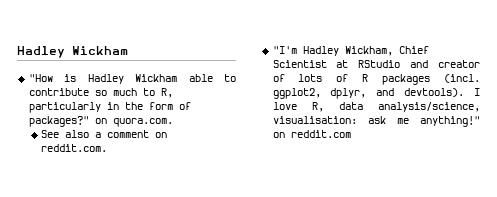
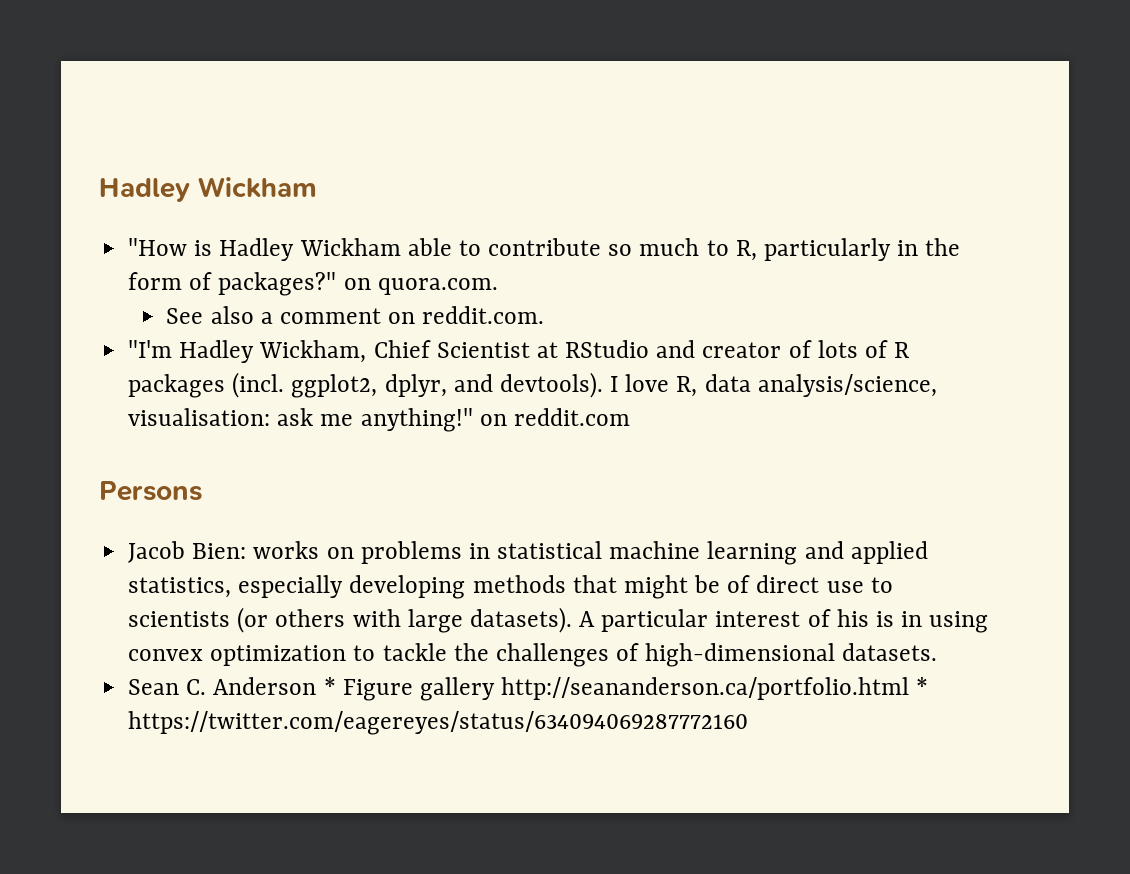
+ Persons
+ Jacob Bien: works on problems in statistical machine learning and applied statistics, especially developing methods that might be of direct use to scientists (or others with large datasets). A particular interest of his is in using convex optimization to tackle the challenges of high-dimensional datasets.
+ Sean C. Anderson * Figure gallery http://seananderson.ca/portfolio.html * https://twitter.com/eagereyes/status/634094069287772160

